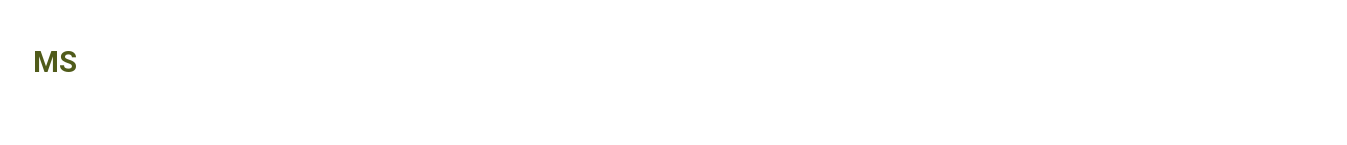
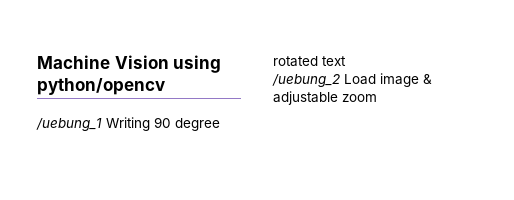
- MS
+ Machine Vision using python/opencv
+ /uebung_1 Writing 90 degree rotated text
+ /uebung_2 Load image & adjustable zoom

